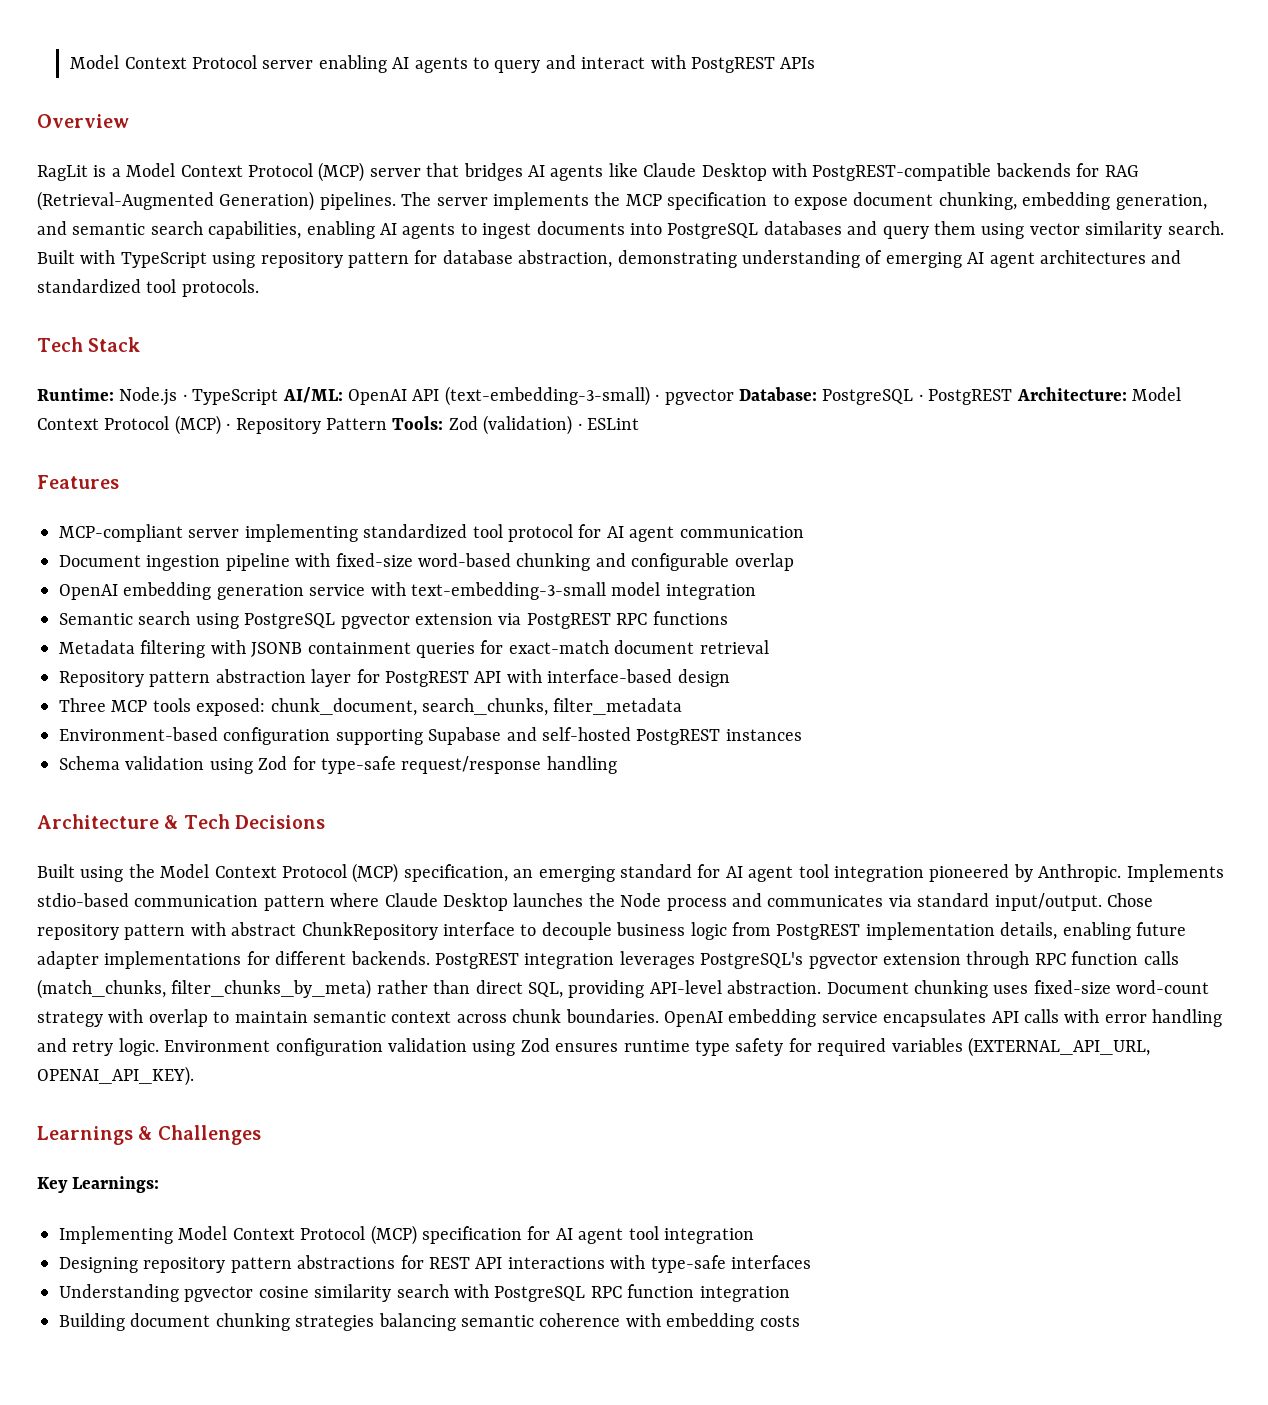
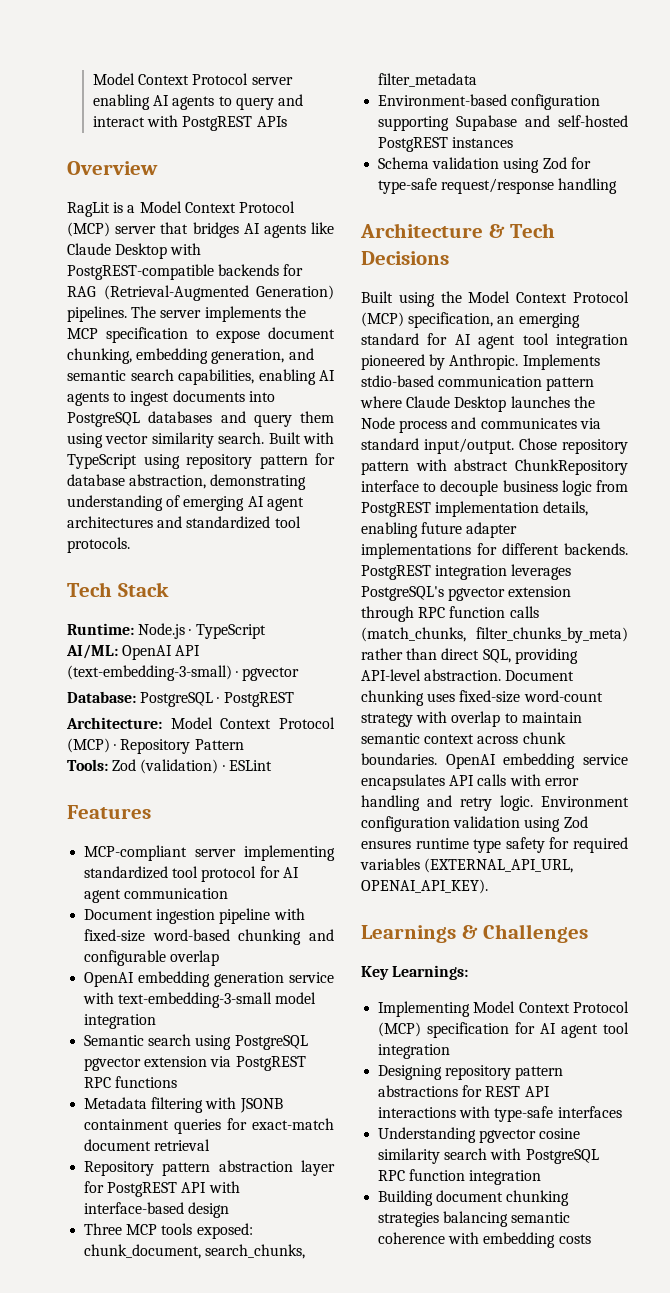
- Runtime: Node.js · TypeScript AI/ML: OpenAI API (text-embedding-3-small) · pgvector Database: PostgreSQL · PostgREST Architecture: Model Context Protocol (MCP) · Repository Pattern Tools: Zod (validation) · ESLint
+ Runtime: Node.js · TypeScript
+ AI/ML: OpenAI API (text-embedding-3-small) · pgvector
+ Database: PostgreSQL · PostgREST
+ Architecture: Model Context Protocol (MCP) · Repository Pattern
+ Tools: Zod (validation) · ESLint

